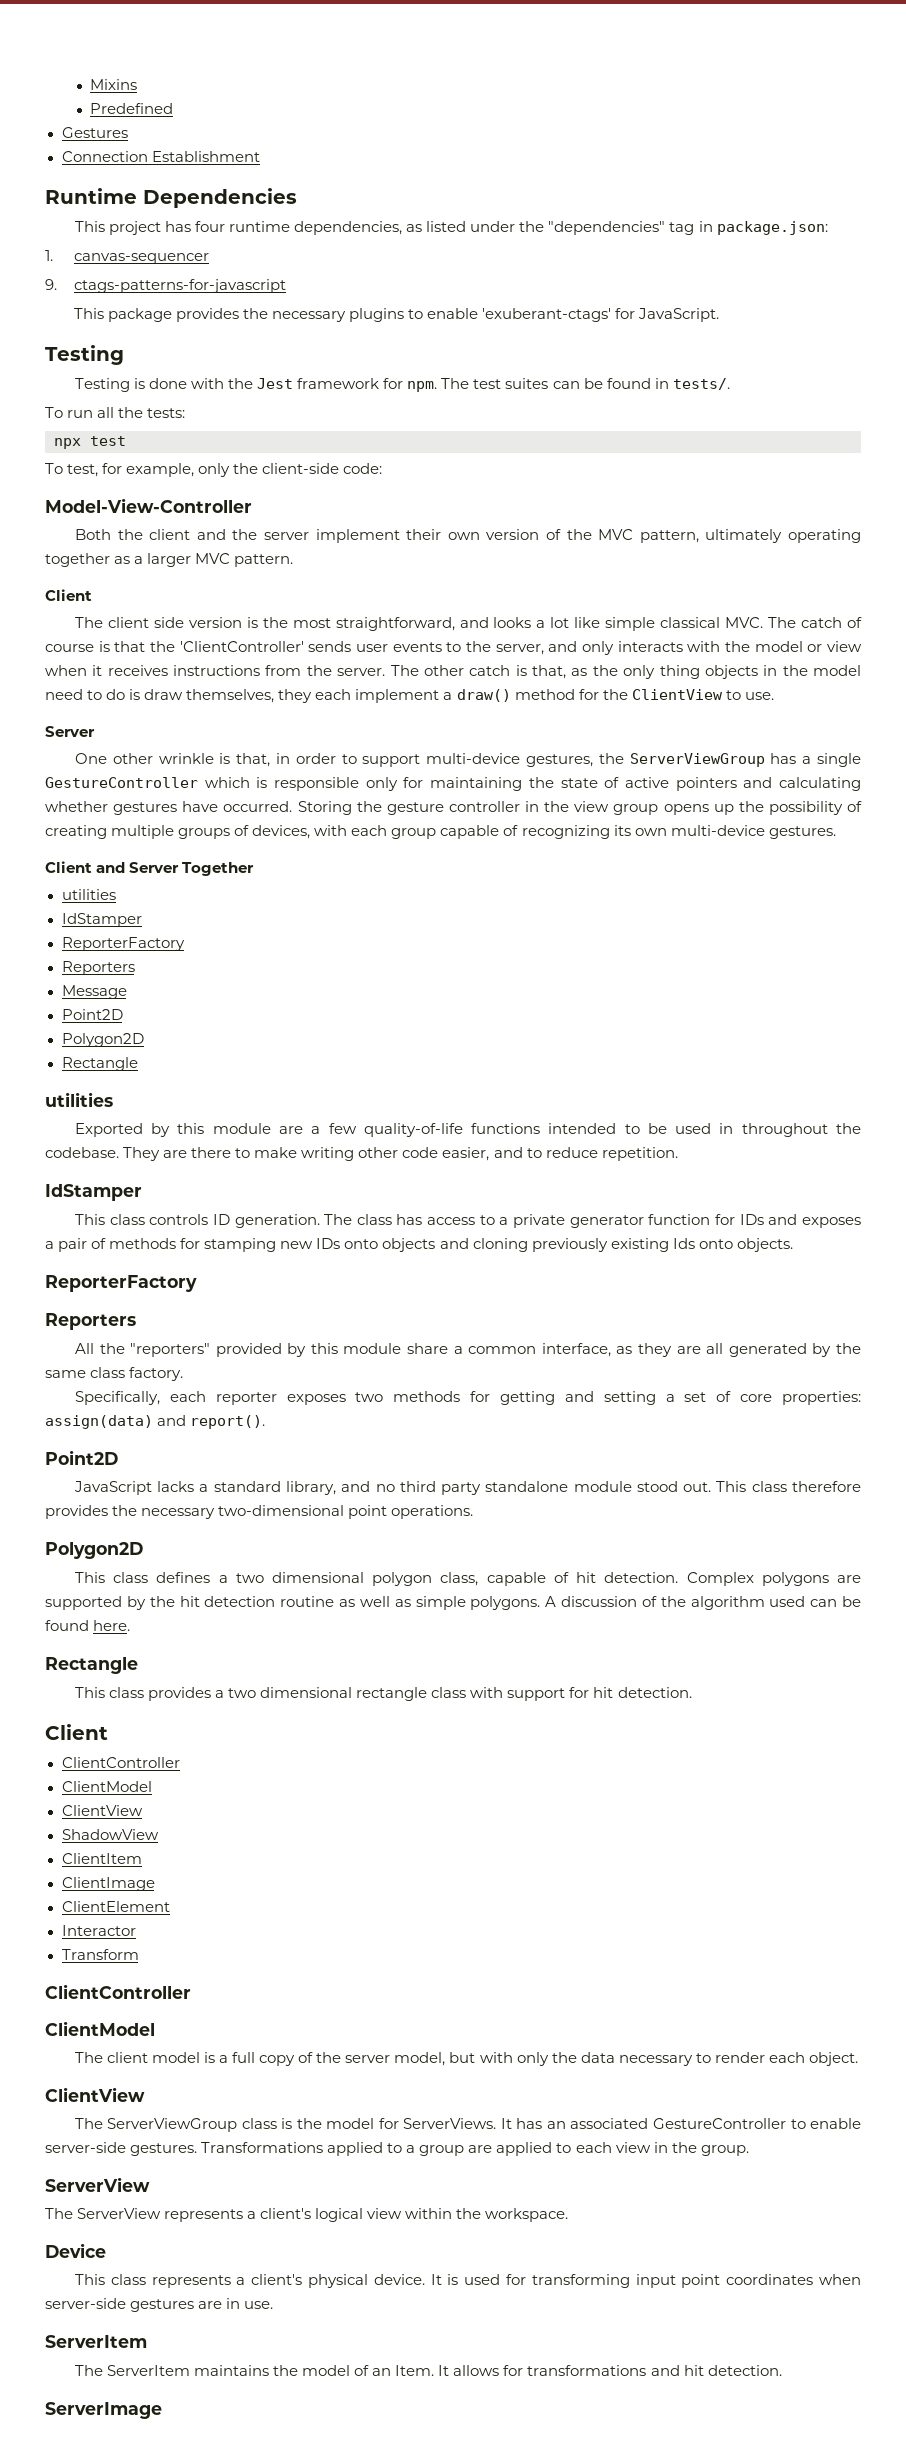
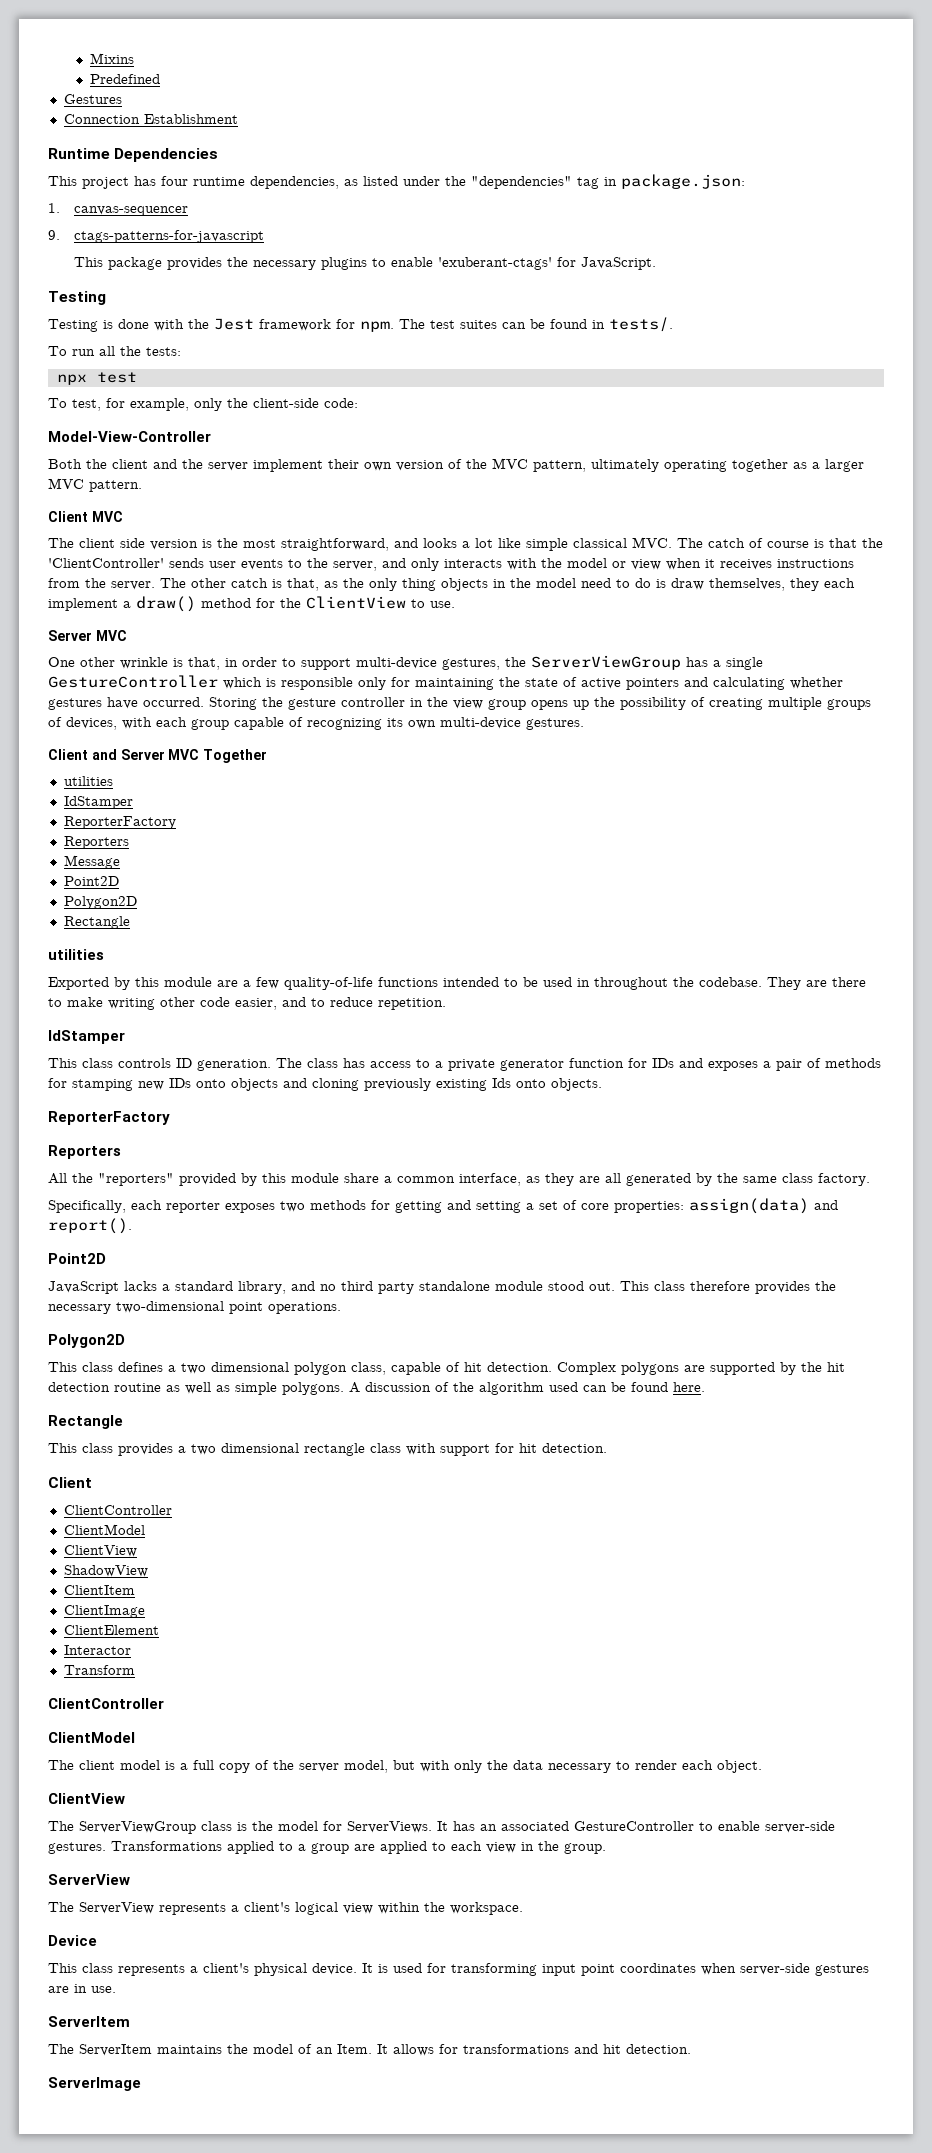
  Both the client and the server implement their own version of the MVC pattern, ultimately operating together as a larger MVC pattern.
- Client
+ Client MVC
  The other catch is that, as the only thing objects in the model need to do is draw themselves, they each implement a draw() method for the ClientView to use.
- Server
+ Server MVC
- Client and Server Together
+ Client and Server MVC Together

